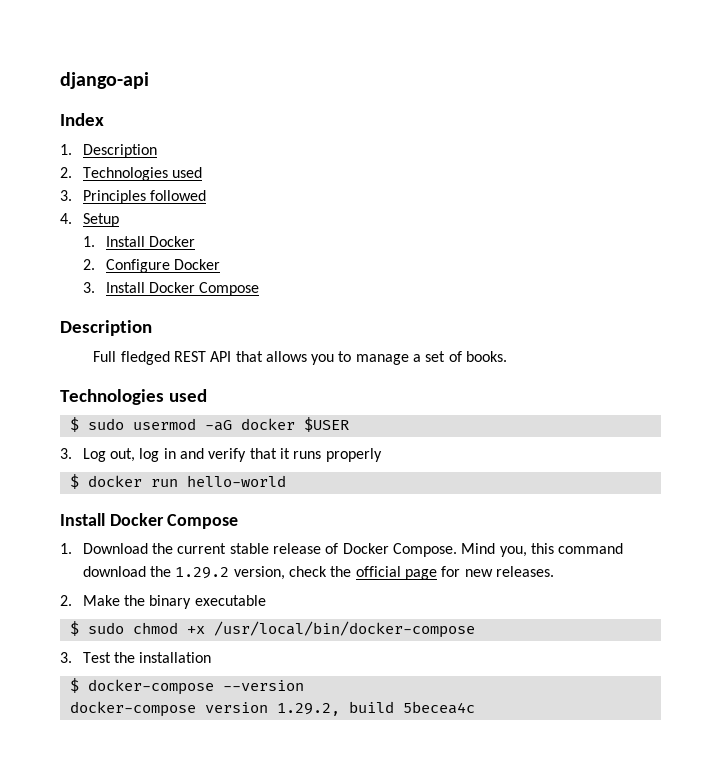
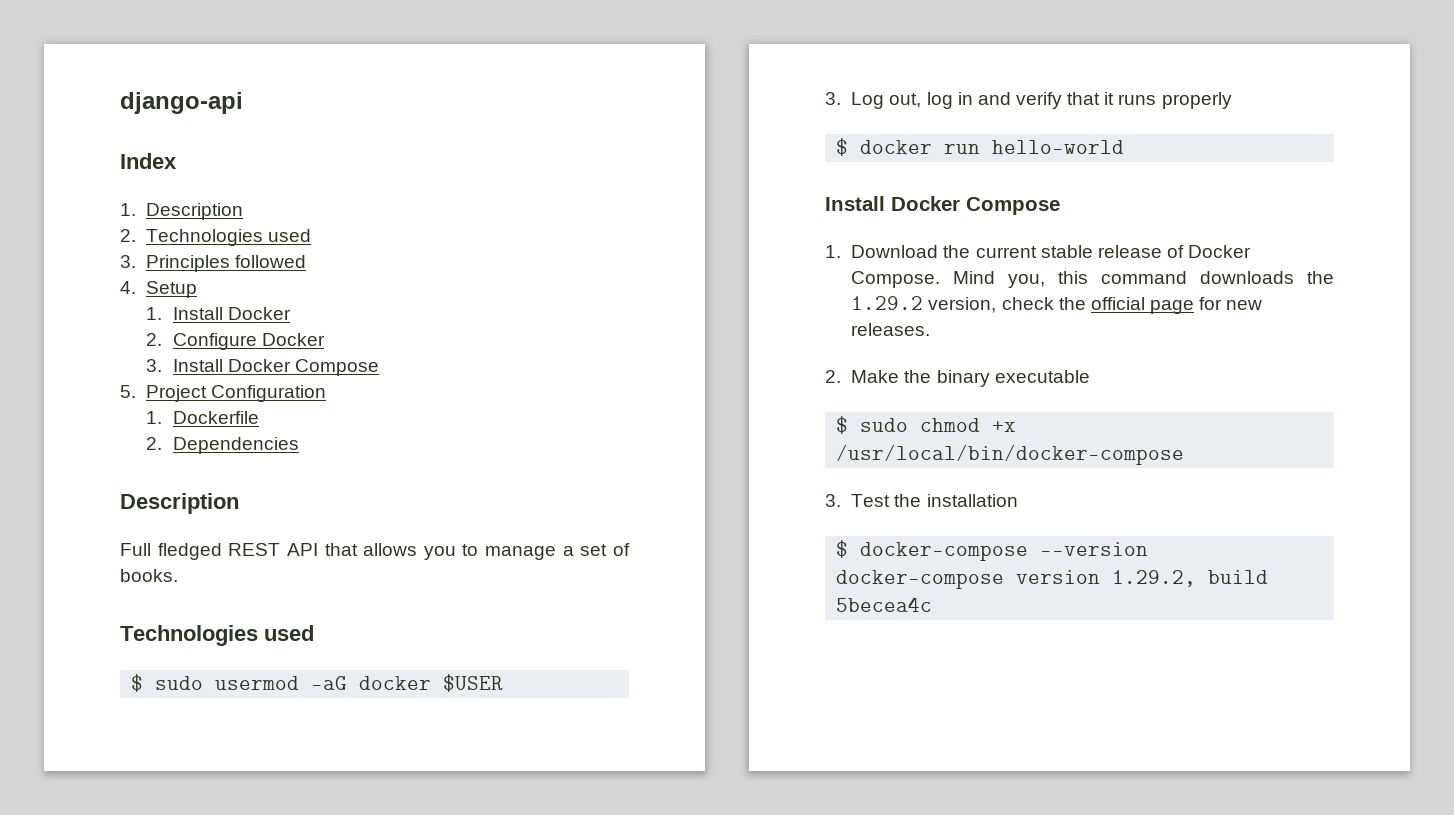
+ 5. Project Configuration
+ 1. Dockerfile
+ 2. Dependencies
- Mind you, this command download the 1.29.2 version, check the official page for new releases.
+ Mind you, this command downloads the 1.29.2 version, check the official page for new releases.

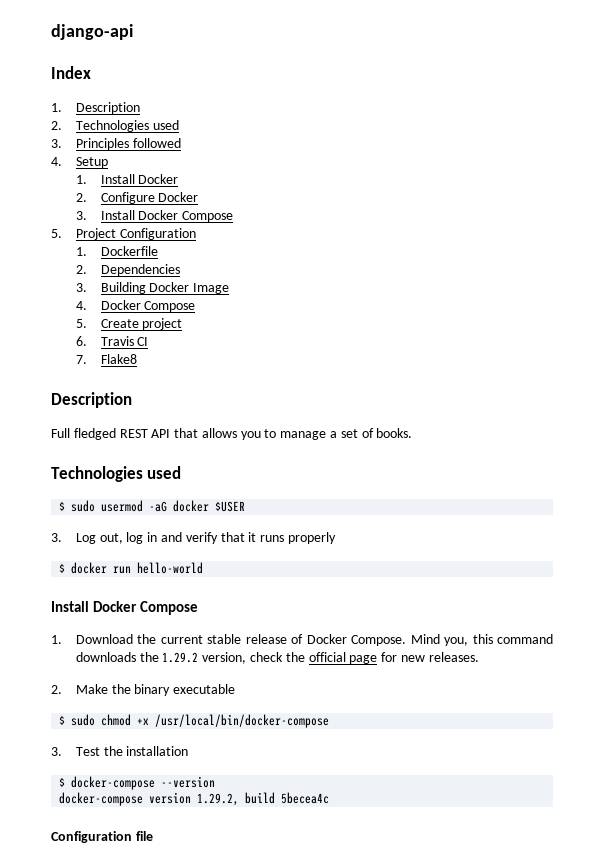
+ 3. Building Docker Image
+ 4. Docker Compose
+ 5. Create project
+ 6. Travis CI
+ 7. Flake8
+ Configuration file

